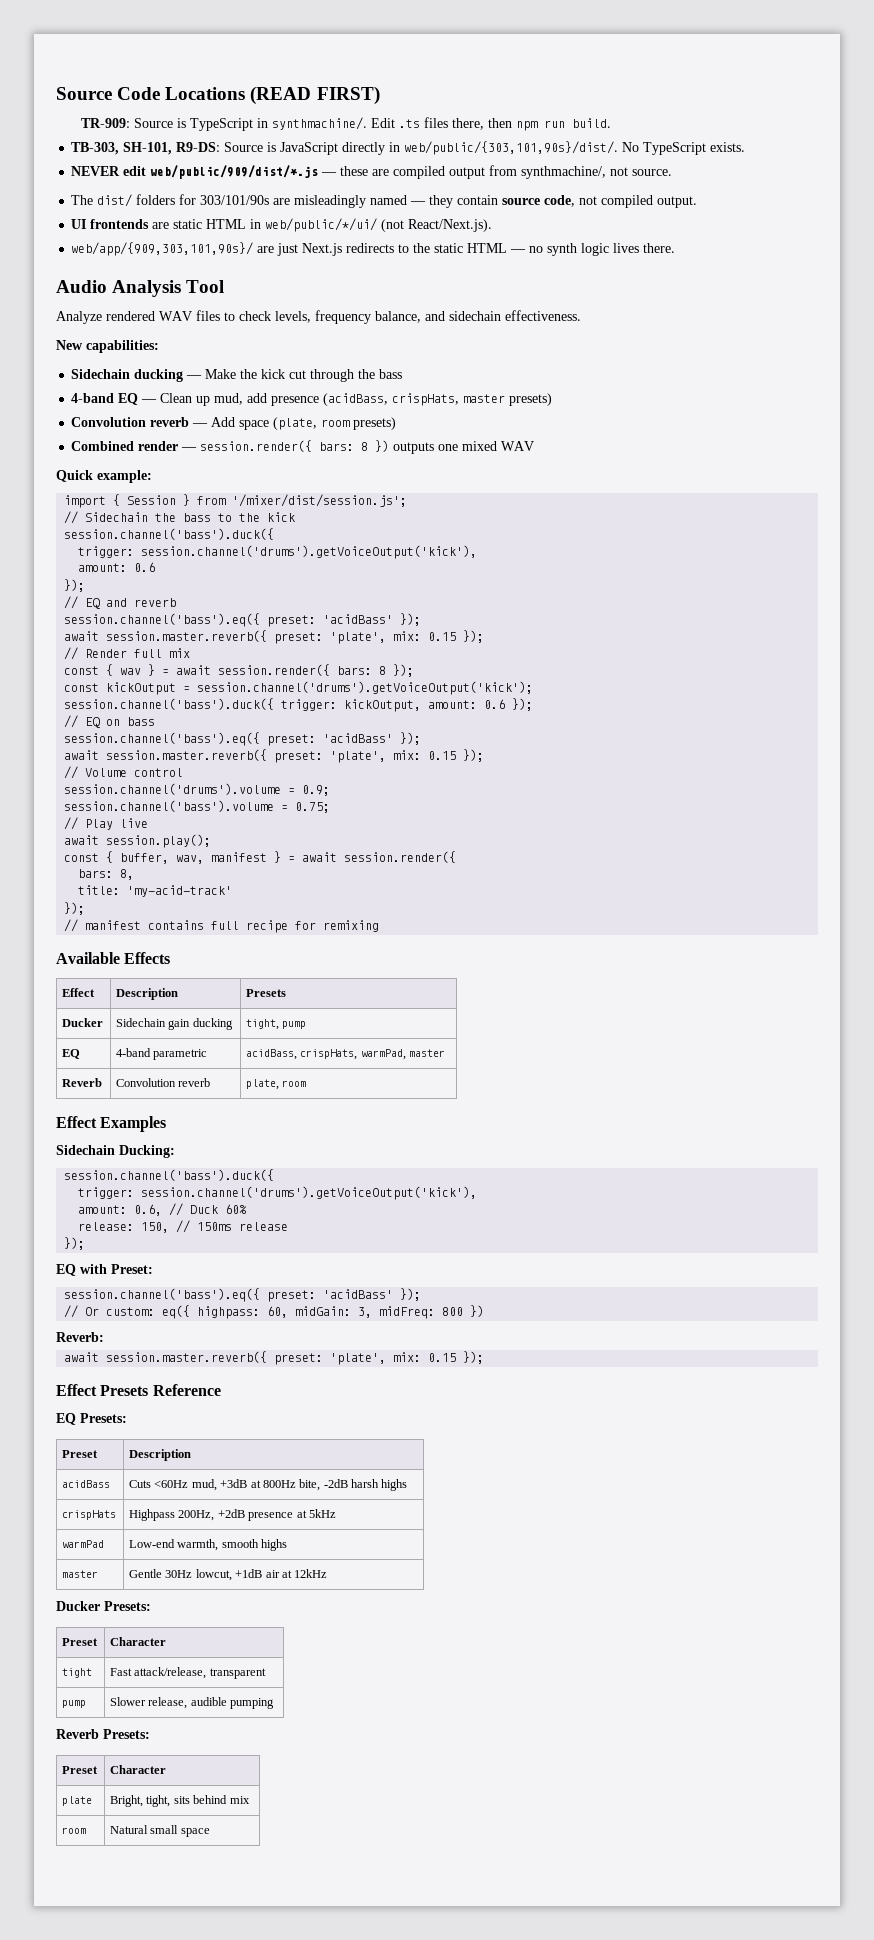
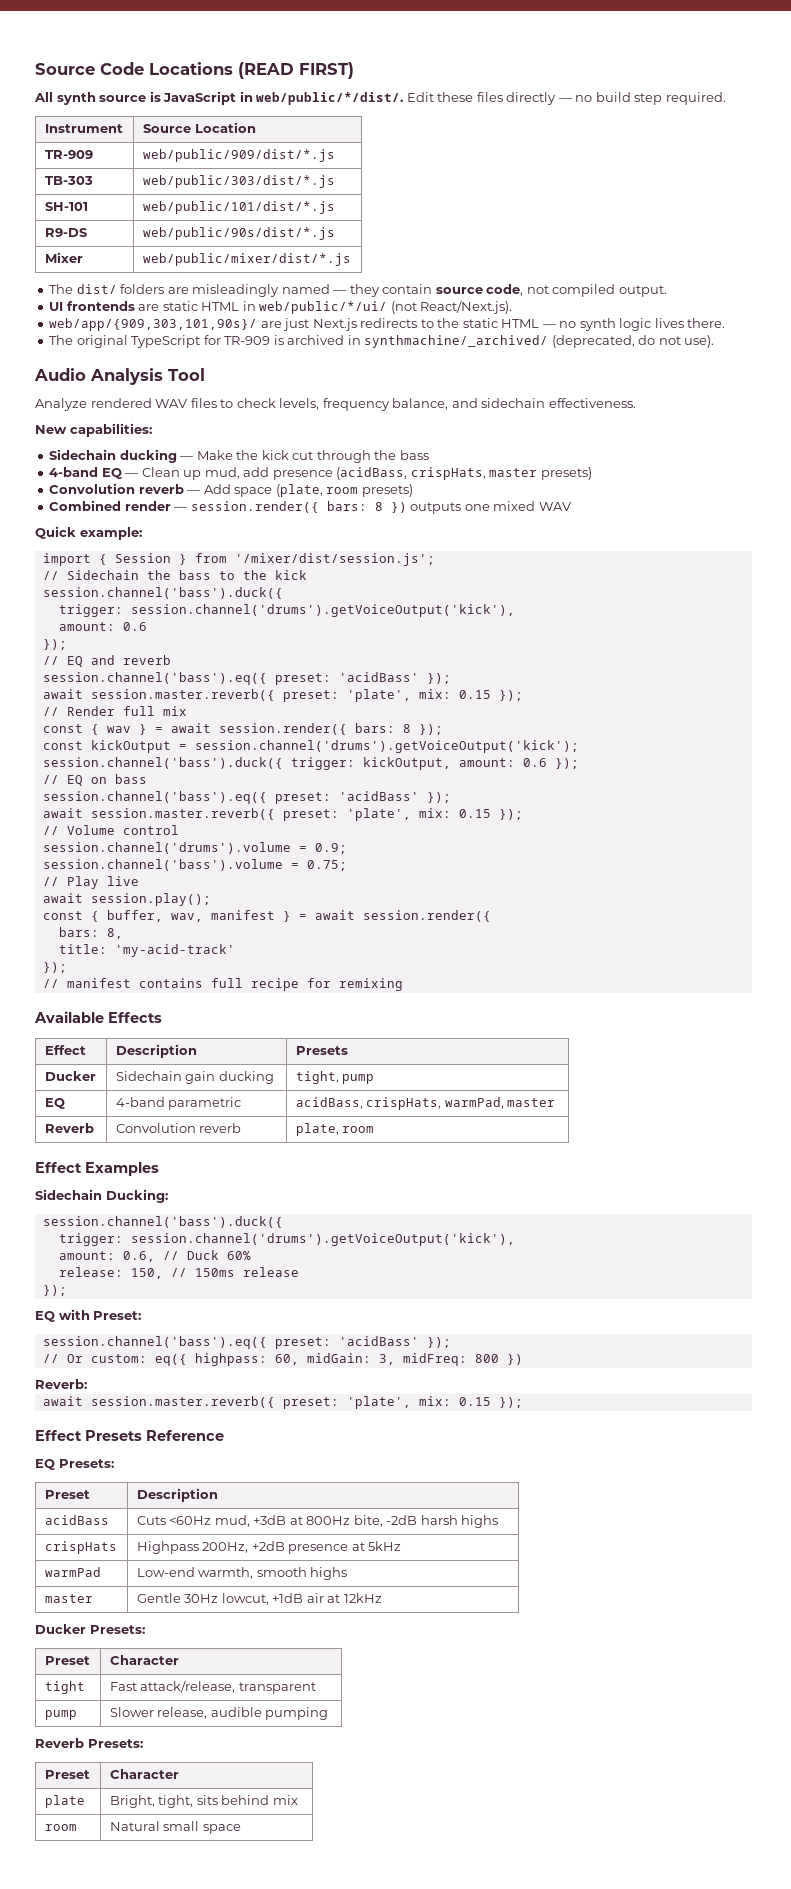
- TR-909: Source is TypeScript in synthmachine/. Edit .ts files there, then npm run build.
- TB-303, SH-101, R9-DS: Source is JavaScript directly in web/public/{303,101,90s}/dist/. No TypeScript exists.
- NEVER edit web/public/909/dist/*.js — these are compiled output from synthmachine/, not source.
+ All synth source is JavaScript in web/public/*/dist/. Edit these files directly — no build step required.
+ Instrument | Source Location
+ TR-909 | web/public/909/dist/*.js
+ TB-303 | web/public/303/dist/*.js
+ SH-101 | web/public/101/dist/*.js
+ R9-DS | web/public/90s/dist/*.js
+ Mixer | web/public/mixer/dist/*.js
- The dist/ folders for 303/101/90s are misleadingly named — they contain source code, not compiled output.
+ The dist/ folders are misleadingly named — they contain source code, not compiled output.
+ The original TypeScript for TR-909 is archived in synthmachine/_archived/ (deprecated, do not use).

